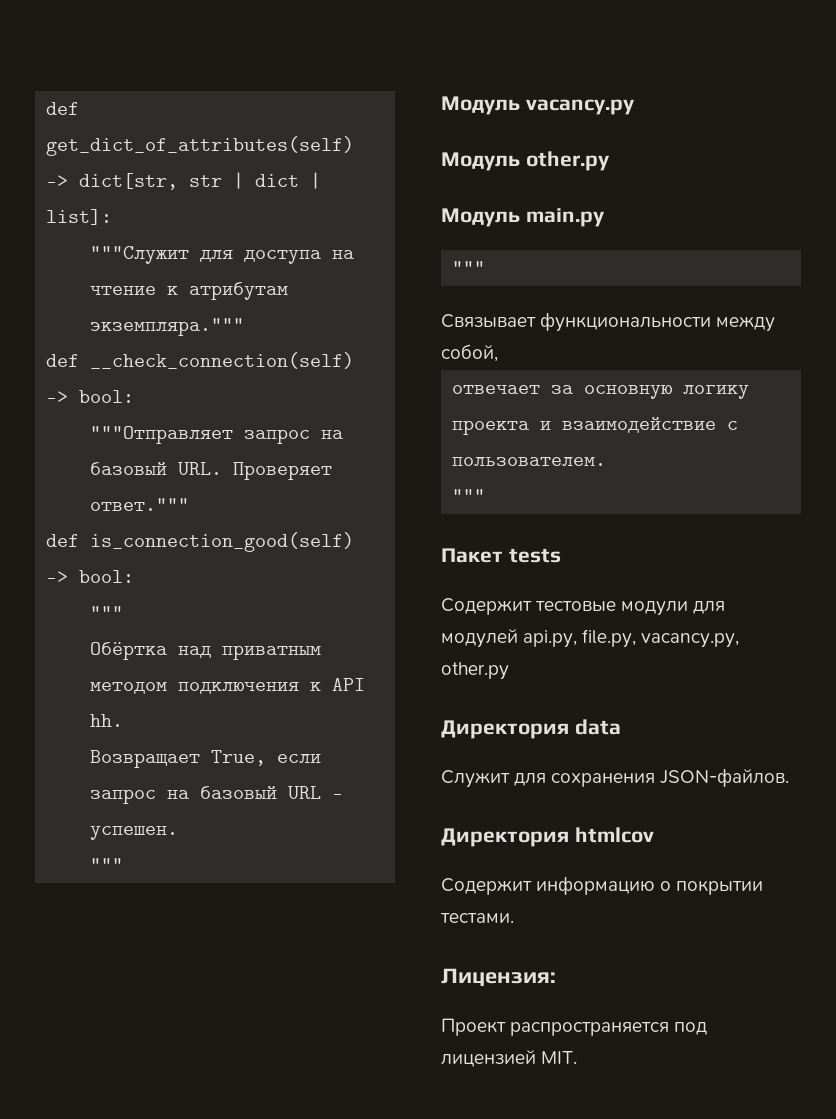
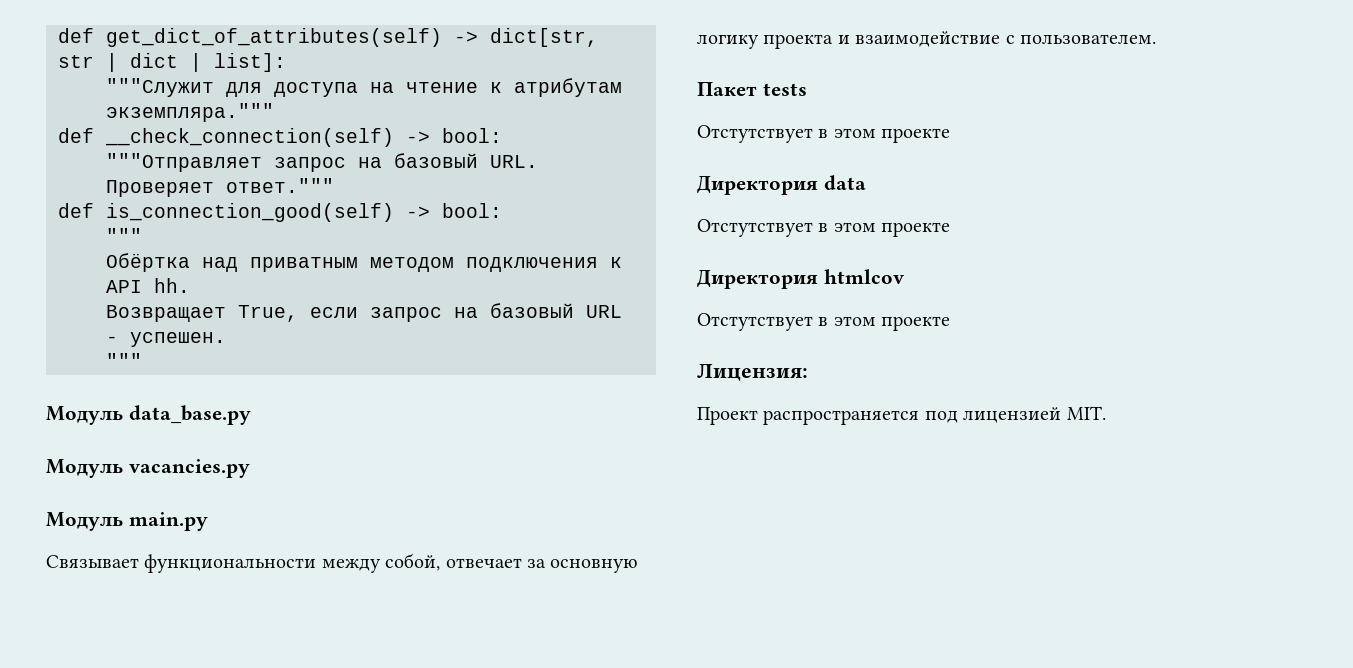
- Модуль vacancy.py
- Модуль other.py
+ Модуль data_base.py
+ Модуль vacancies.py
  Модуль main.py
- """
- Связывает функциональности между собой,
- отвечает за основную логику проекта и взаимодействие с пользователем.
- """
+ Связывает функциональности между собой, отвечает за основную логику проекта и взаимодействие с пользователем.
  Пакет tests
- Содержит тестовые модули для модулей api.py, file.py, vacancy.py, other.py
+ Отстутствует в этом проекте
  Директория data
- Служит для сохранения JSON-файлов.
+ Отстутствует в этом проекте
  Директория htmlcov
- Содержит информацию о покрытии тестами.
+ Отстутствует в этом проекте

